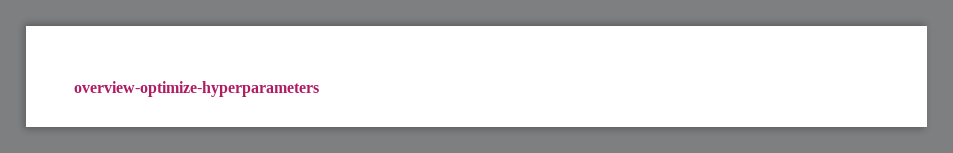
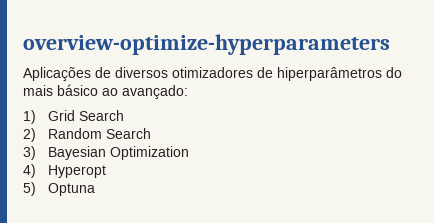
+ Aplicações de diversos otimizadores de hiperparâmetros do mais básico ao avançado:
+ 1) Grid Search
+ 2) Random Search
+ 3) Bayesian Optimization
+ 4) Hyperopt
+ 5) Optuna

